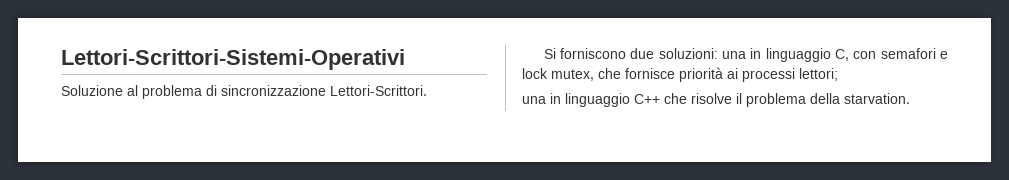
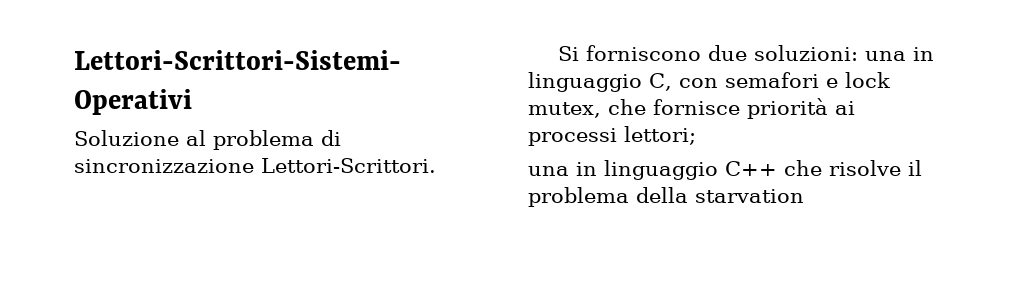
- una in linguaggio C++ che risolve il problema della starvation.
+ una in linguaggio C++ che risolve il problema della starvation

